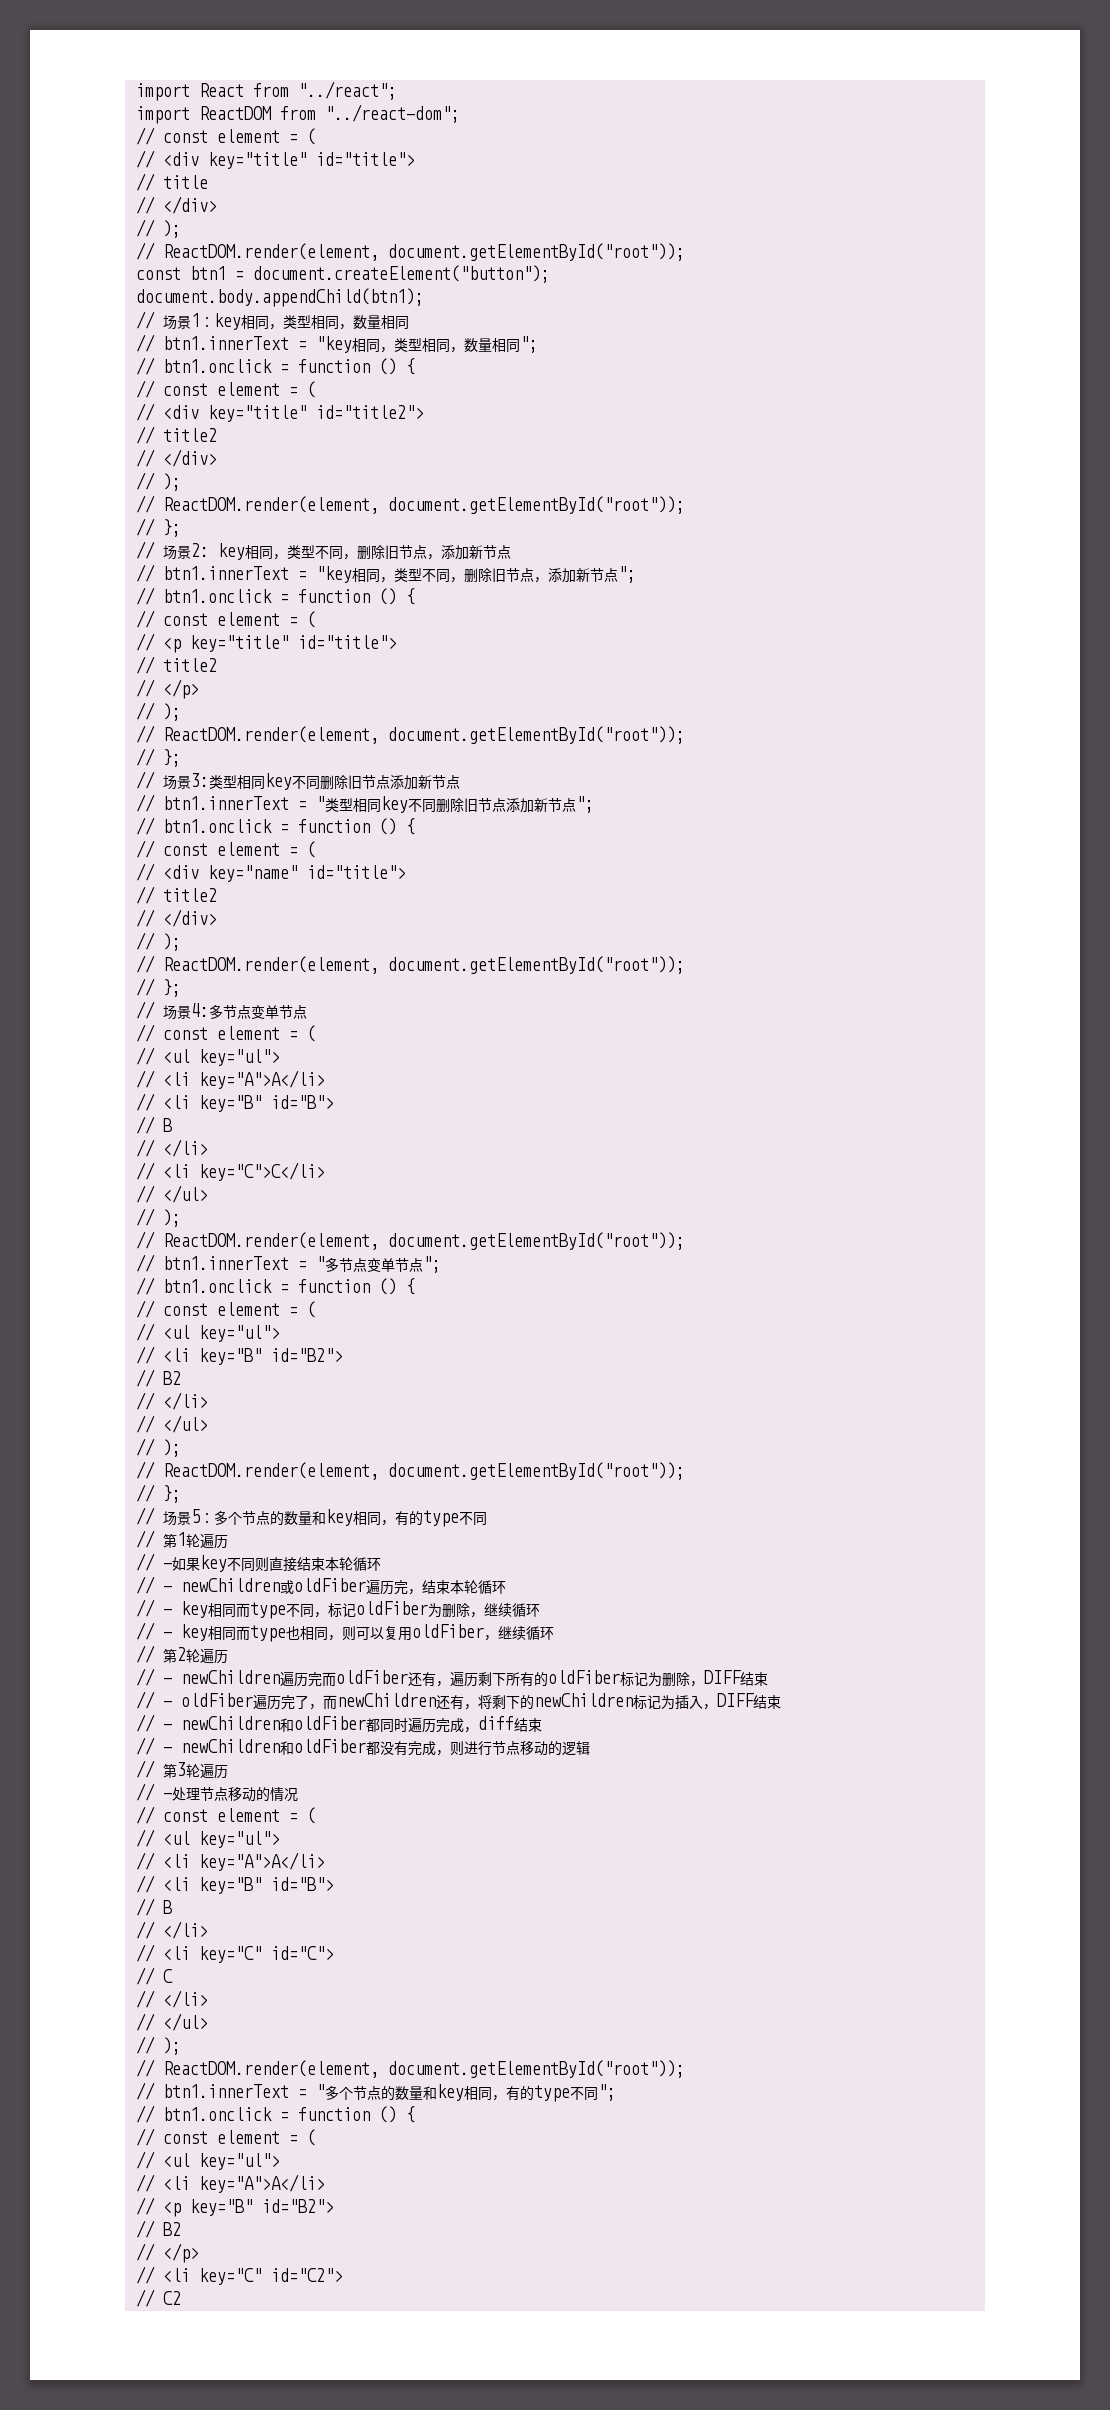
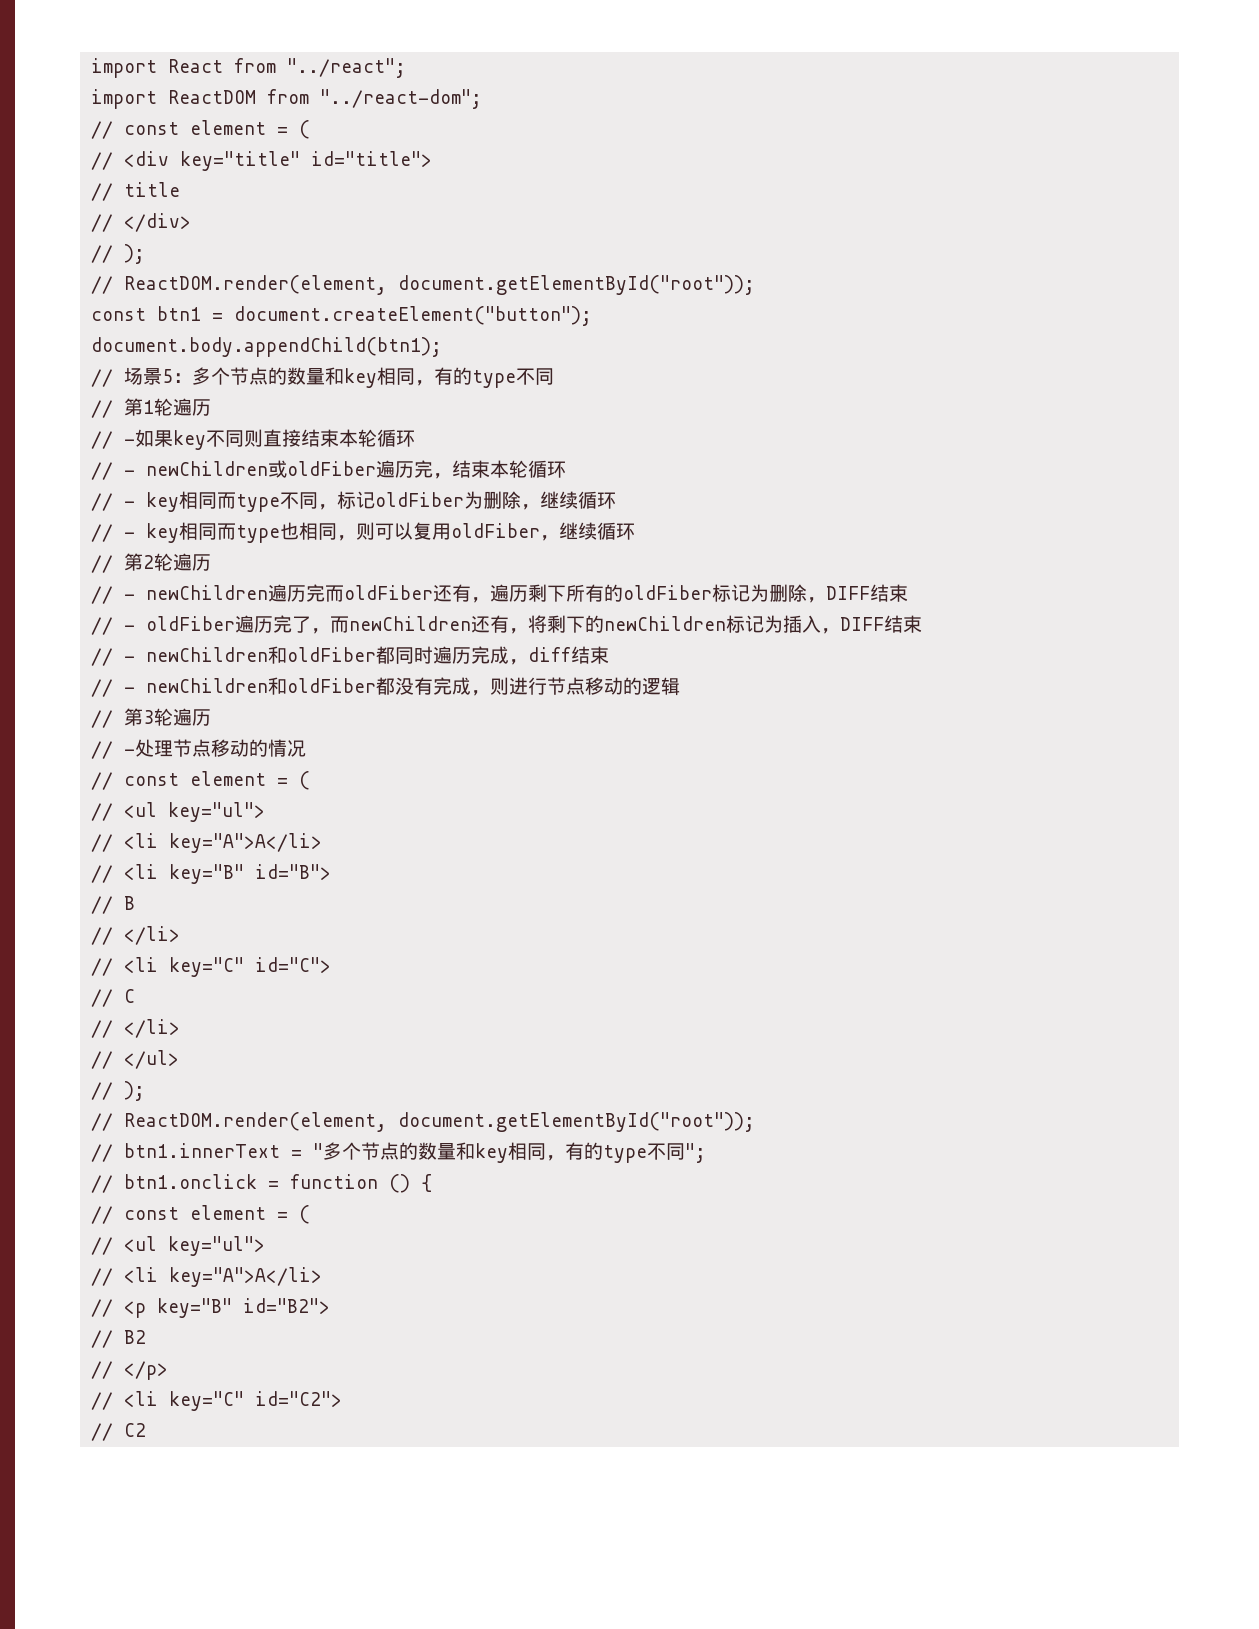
- // 场景1：key相同，类型相同，数量相同
- // btn1.innerText = "key相同，类型相同，数量相同";
- // btn1.onclick = function () {
- // const element = (
- // <div key="title" id="title2">
- // title2
- // </div>
- // );
- // ReactDOM.render(element, document.getElementById("root"));
- // };
- // 场景2: key相同，类型不同，删除旧节点，添加新节点
- // btn1.innerText = "key相同，类型不同，删除旧节点，添加新节点";
- // btn1.onclick = function () {
- // const element = (
- // <p key="title" id="title">
- // title2
- // </p>
- // );
- // ReactDOM.render(element, document.getElementById("root"));
- // };
- // 场景3:类型相同key不同删除旧节点添加新节点
- // btn1.innerText = "类型相同key不同删除旧节点添加新节点";
- // btn1.onclick = function () {
- // const element = (
- // <div key="name" id="title">
- // title2
- // </div>
- // );
- // ReactDOM.render(element, document.getElementById("root"));
- // };
- // 场景4:多节点变单节点
- // const element = (
- // <ul key="ul">
- // <li key="A">A</li>
- // <li key="B" id="B">
- // B
- // </li>
- // <li key="C">C</li>
- // </ul>
- // );
- // ReactDOM.render(element, document.getElementById("root"));
- // btn1.innerText = "多节点变单节点";
- // btn1.onclick = function () {
- // const element = (
- // <ul key="ul">
- // <li key="B" id="B2">
- // B2
- // </li>
- // </ul>
- // );
- // ReactDOM.render(element, document.getElementById("root"));
- // };

